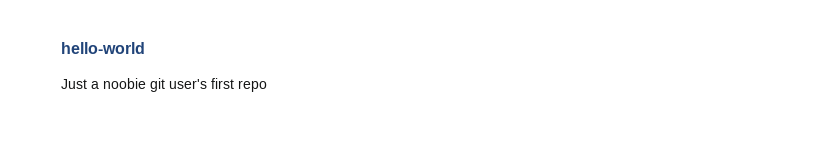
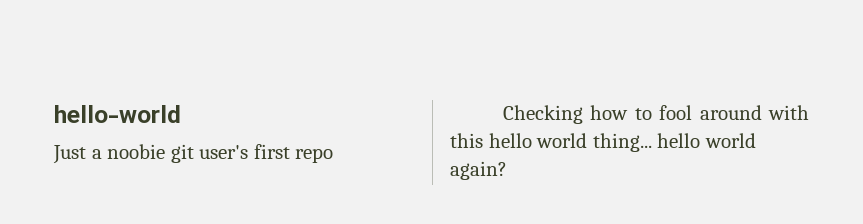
+ Checking how to fool around with this hello world thing... hello world again?

